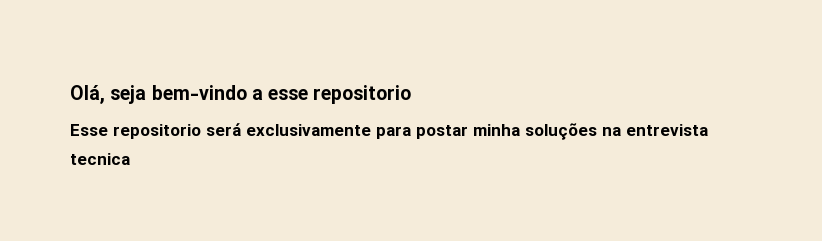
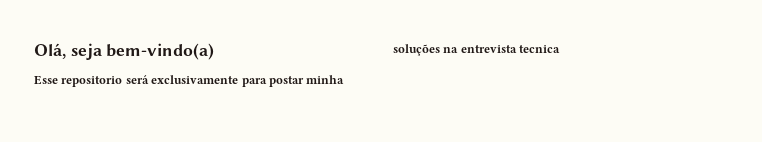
- Olá, seja bem-vindo a esse repositorio
+ Olá, seja bem-vindo(a)

